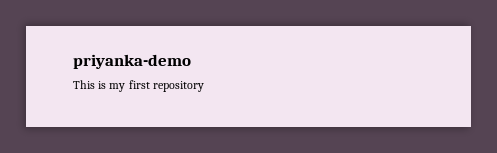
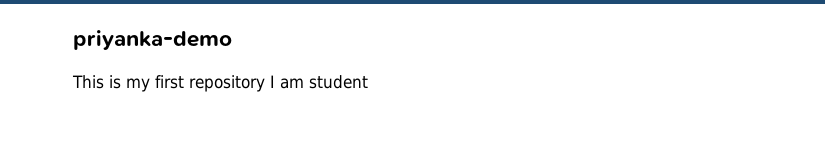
- This is my first repository
+ This is my first repository I am student

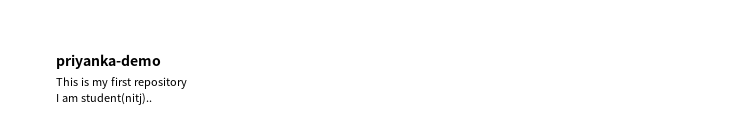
- This is my first repository I am student
+ This is my first repository
+ I am student(nitj)..

